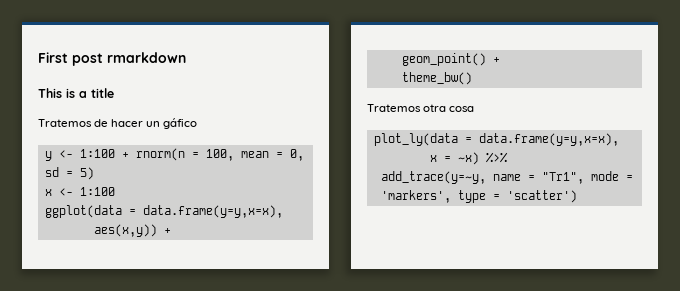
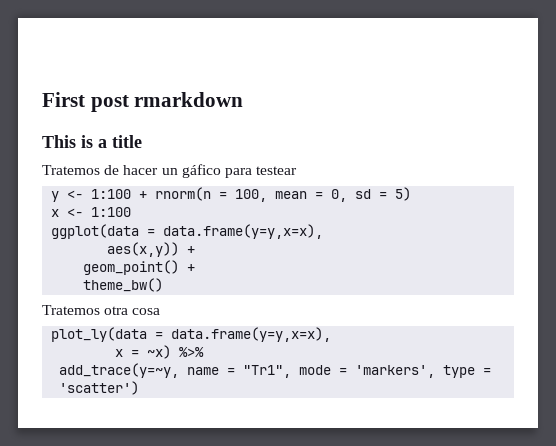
- Tratemos de hacer un gáfico
+ Tratemos de hacer un gáfico para testear

